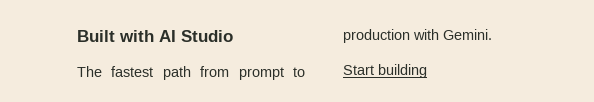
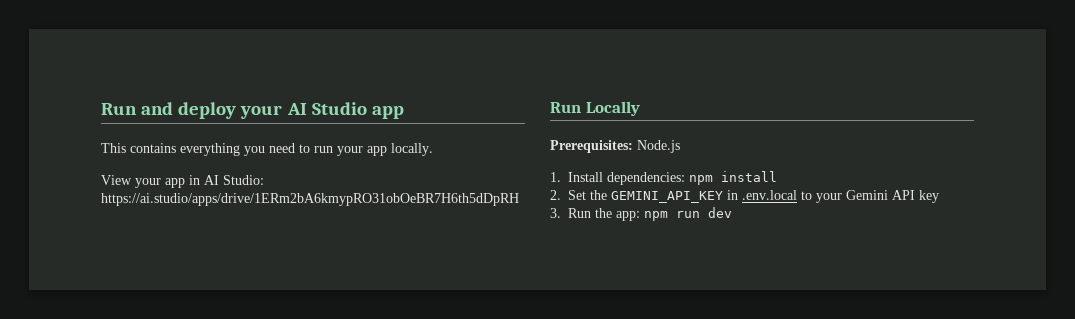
- Built with AI Studio
- The fastest path from prompt to production with Gemini.
- Start building
+ Run and deploy your AI Studio app
+ This contains everything you need to run your app locally.
+ View your app in AI Studio: https://ai.studio/apps/drive/1ERm2bA6kmypRO31obOeBR7H6th5dDpRH
+ Run Locally
+ Prerequisites: Node.js
+ 1. Install dependencies: npm install
+ 2. Set the GEMINI_API_KEY in .env.local to your Gemini API key
+ 3. Run the app: npm run dev

